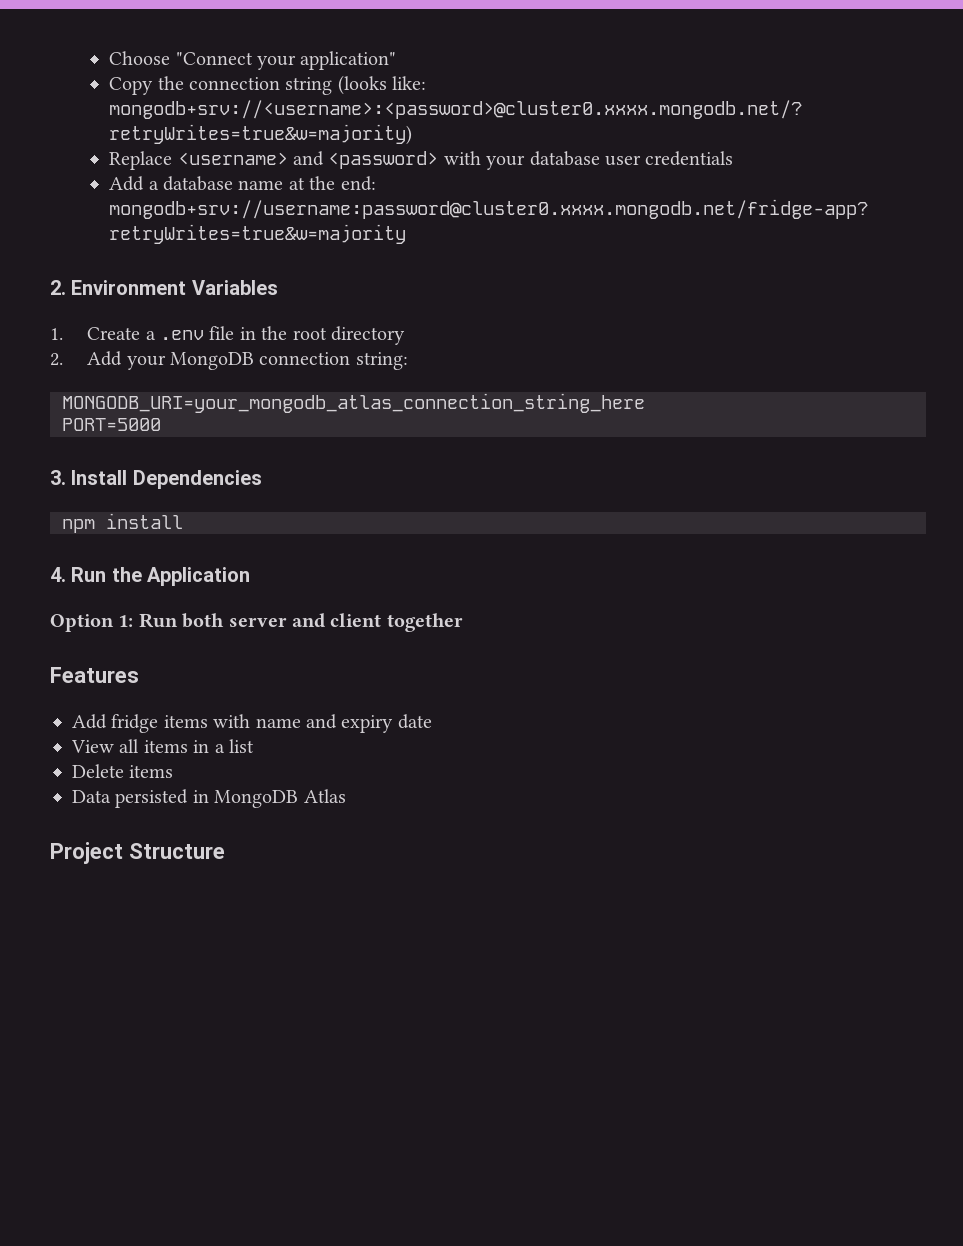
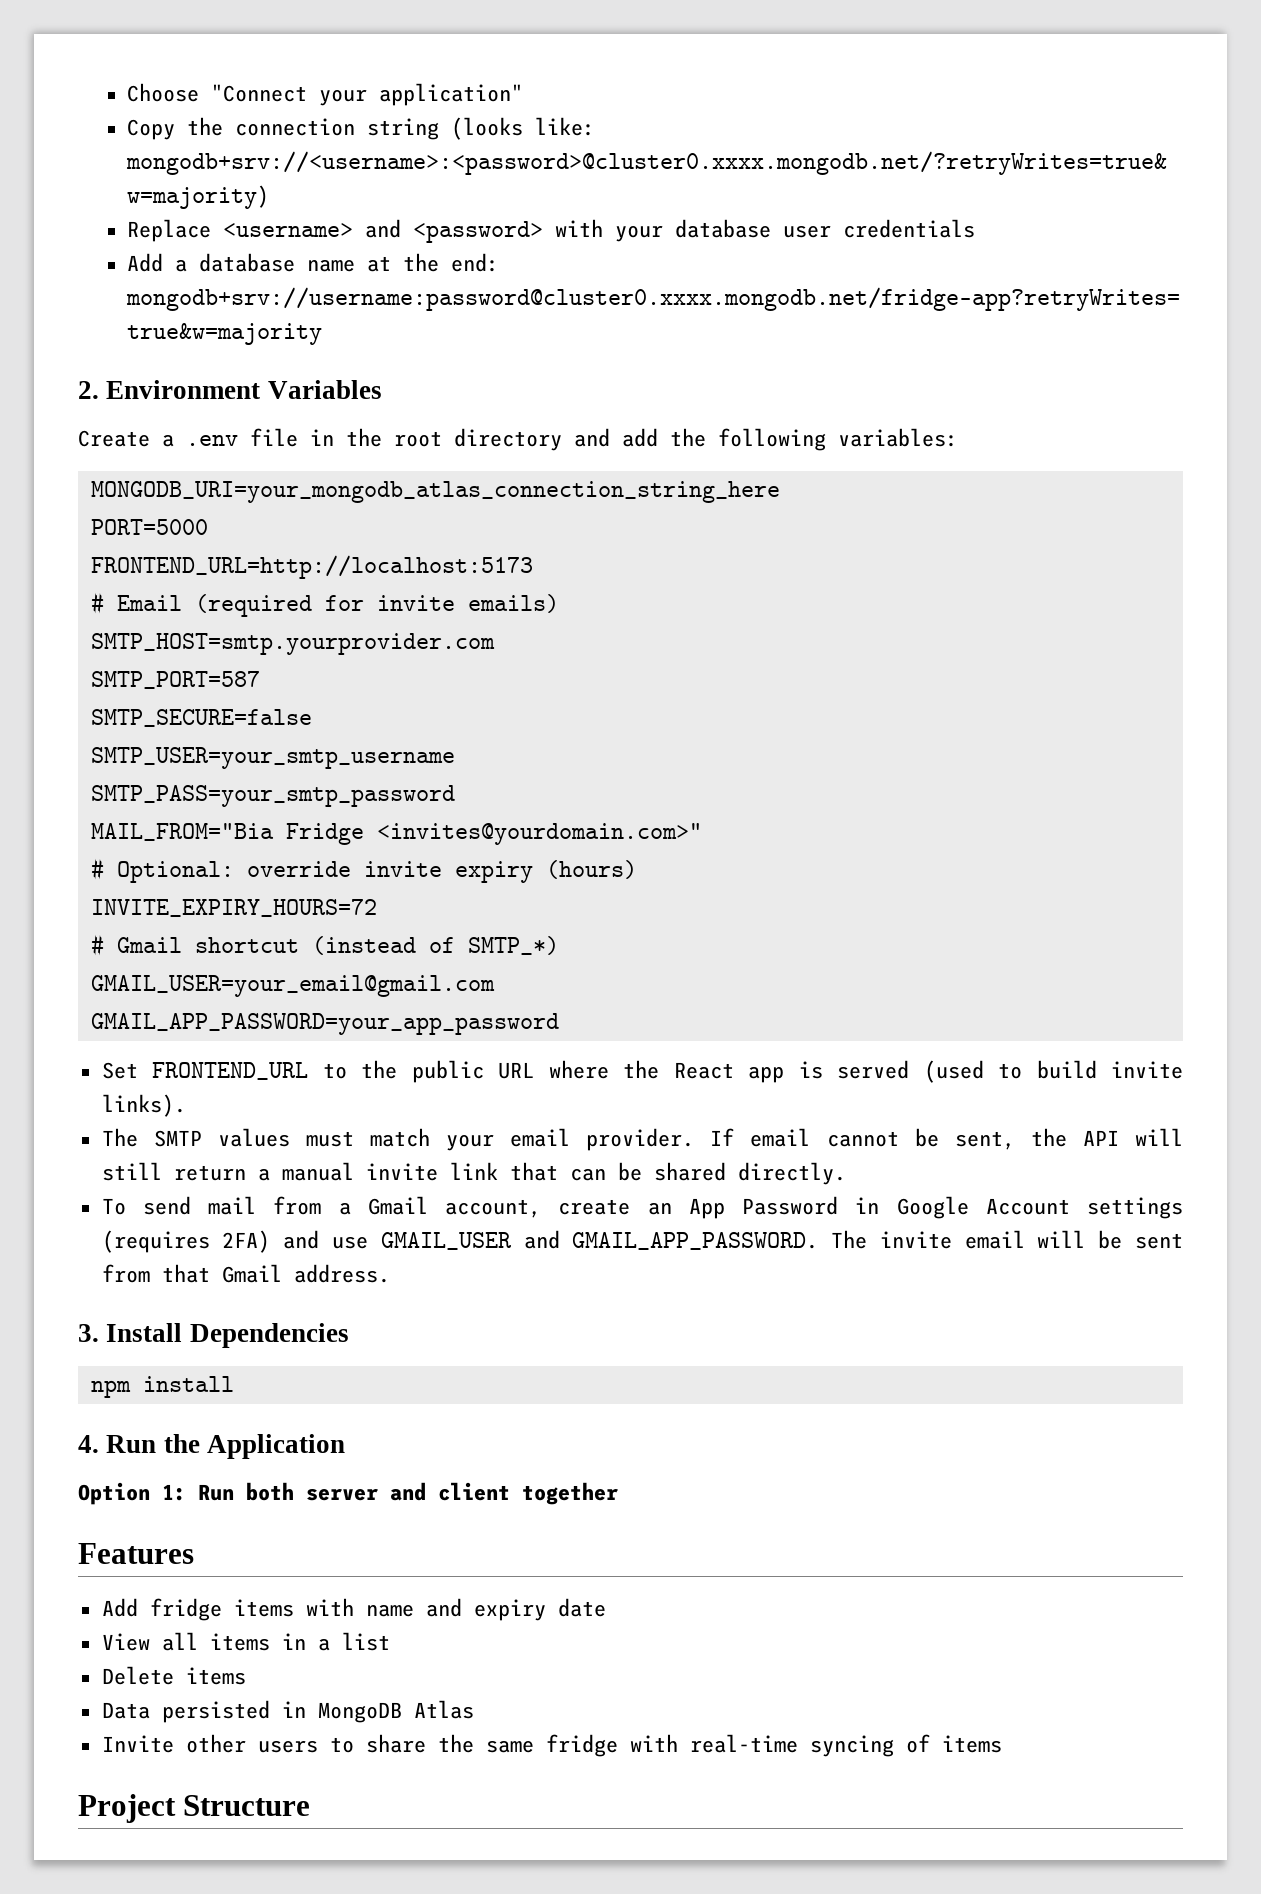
- 1. Create a .env file in the root directory
- 2. Add your MongoDB connection string:
+ Create a .env file in the root directory and add the following variables:
  MONGODB_URI=your_mongodb_atlas_connection_string_here
  PORT=5000
+ FRONTEND_URL=http://localhost:5173
+ # Email (required for invite emails)
+ SMTP_HOST=smtp.yourprovider.com
+ SMTP_PORT=587
+ SMTP_SECURE=false
+ SMTP_USER=your_smtp_username
+ SMTP_PASS=your_smtp_password
+ MAIL_FROM="Bia Fridge <invites@yourdomain.com>"
+ # Optional: override invite expiry (hours)
+ INVITE_EXPIRY_HOURS=72
+ # Gmail shortcut (instead of SMTP_*)
+ GMAIL_USER=your_email@gmail.com
+ GMAIL_APP_PASSWORD=your_app_password
+ Set FRONTEND_URL to the public URL where the React app is served (used to build invite links).
+ The SMTP values must match your email provider. If email cannot be sent, the API will still return a manual invite link that can be shared directly.
+ To send mail from a Gmail account, create an App Password in Google Account settings (requires 2FA) and use GMAIL_USER and GMAIL_APP_PASSWORD. The invite email will be sent from that Gmail address.
+ Invite other users to share the same fridge with real-time syncing of items

